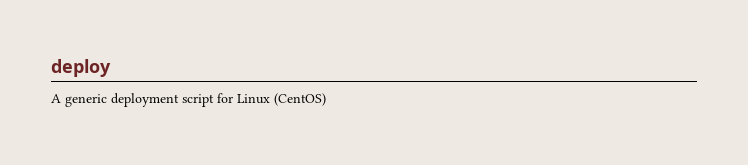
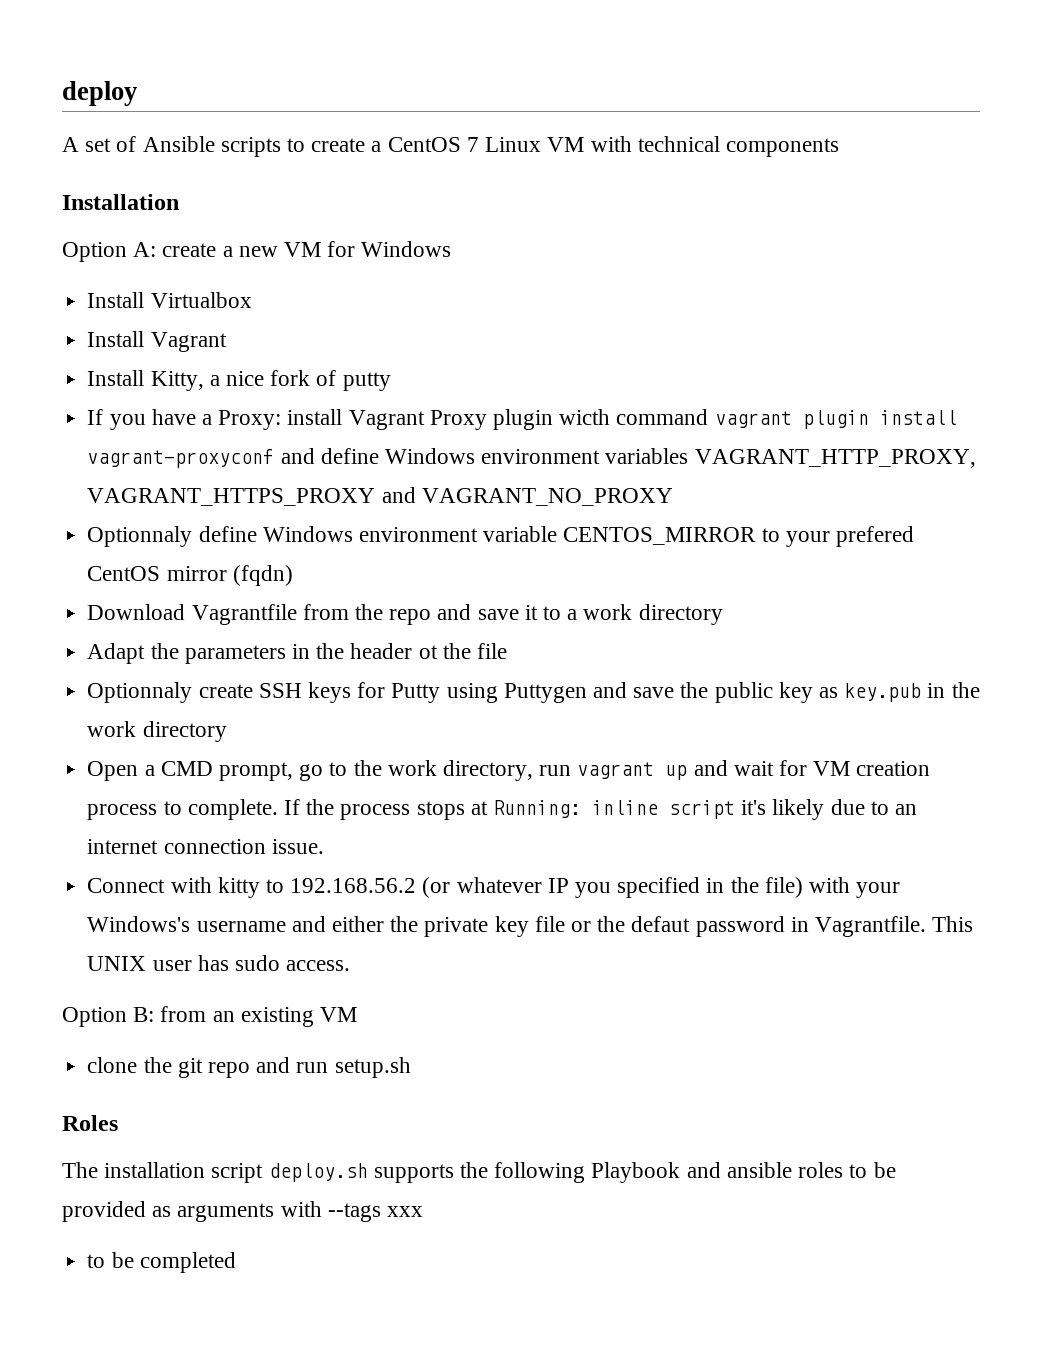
- A generic deployment script for Linux (CentOS)
+ A set of Ansible scripts to create a CentOS 7 Linux VM with technical components
+ Installation
+ Option A: create a new VM for Windows
+ Install Virtualbox
+ Install Vagrant
+ Install Kitty, a nice fork of putty
+ If you have a Proxy: install Vagrant Proxy plugin wicth command vagrant plugin install vagrant-proxyconf and define Windows environment variables VAGRANT_HTTP_PROXY, VAGRANT_HTTPS_PROXY and VAGRANT_NO_PROXY
+ Optionnaly define Windows environment variable CENTOS_MIRROR to your prefered CentOS mirror (fqdn)
+ Download Vagrantfile from the repo and save it to a work directory
+ Adapt the parameters in the header ot the file
+ Optionnaly create SSH keys for Putty using Puttygen and save the public key as key.pub in the work directory
+ Open a CMD prompt, go to the work directory, run vagrant up and wait for VM creation process to complete. If the process stops at Running: inline script it's likely due to an internet connection issue.
+ Connect with kitty to 192.168.56.2 (or whatever IP you specified in the file) with your Windows's username and either the private key file or the defaut password in Vagrantfile. This UNIX user has sudo access.
+ Option B: from an existing VM
+ clone the git repo and run setup.sh
+ Roles
+ The installation script deploy.sh supports the following Playbook and ansible roles to be provided as arguments with --tags xxx
+ to be completed

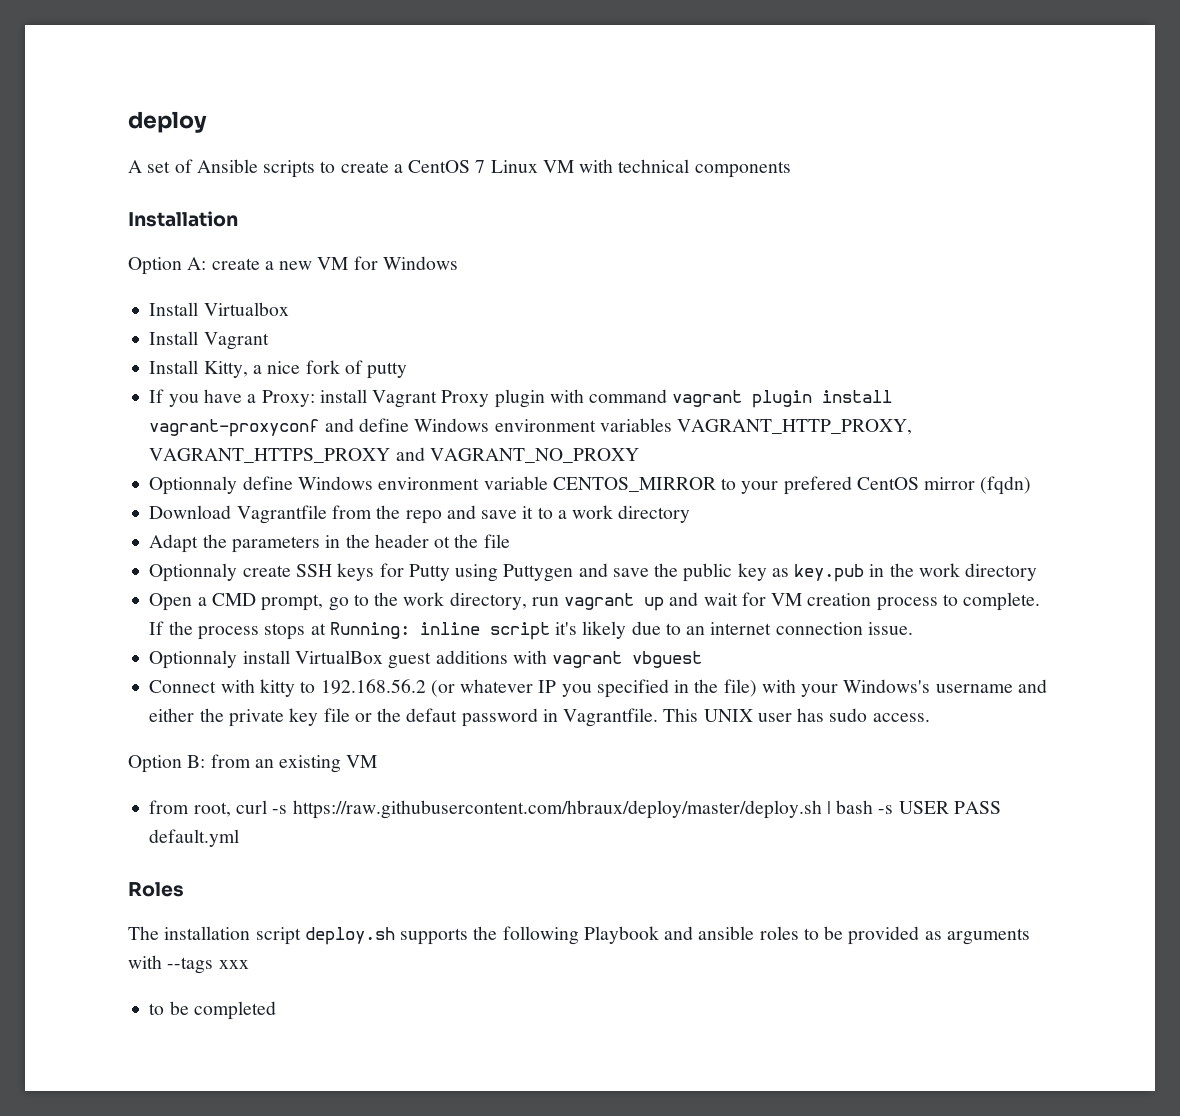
- If you have a Proxy: install Vagrant Proxy plugin wicth command vagrant plugin install vagrant-proxyconf and define Windows environment variables VAGRANT_HTTP_PROXY, VAGRANT_HTTPS_PROXY and VAGRANT_NO_PROXY
+ If you have a Proxy: install Vagrant Proxy plugin with command vagrant plugin install vagrant-proxyconf and define Windows environment variables VAGRANT_HTTP_PROXY, VAGRANT_HTTPS_PROXY and VAGRANT_NO_PROXY
+ Optionnaly install VirtualBox guest additions with vagrant vbguest
- clone the git repo and run setup.sh
+ from root, curl -s https://raw.githubusercontent.com/hbraux/deploy/master/deploy.sh | bash -s USER PASS default.yml

